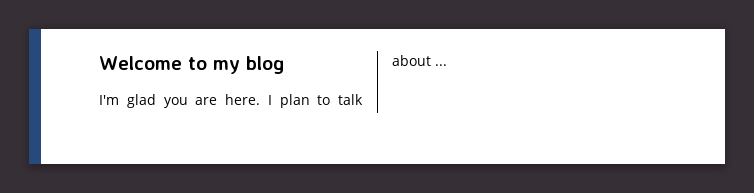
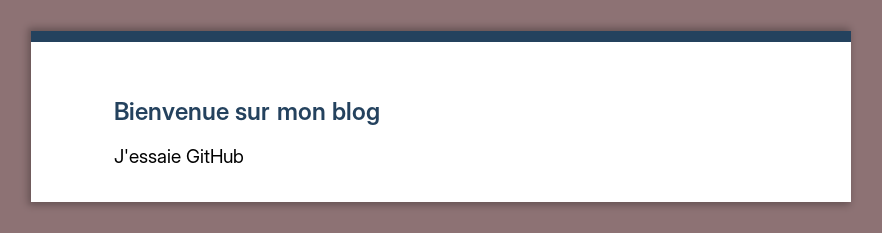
- Welcome to my blog
- I'm glad you are here. I plan to talk about ...
+ Bienvenue sur mon blog
+ J'essaie GitHub

